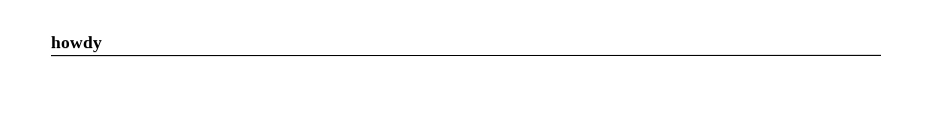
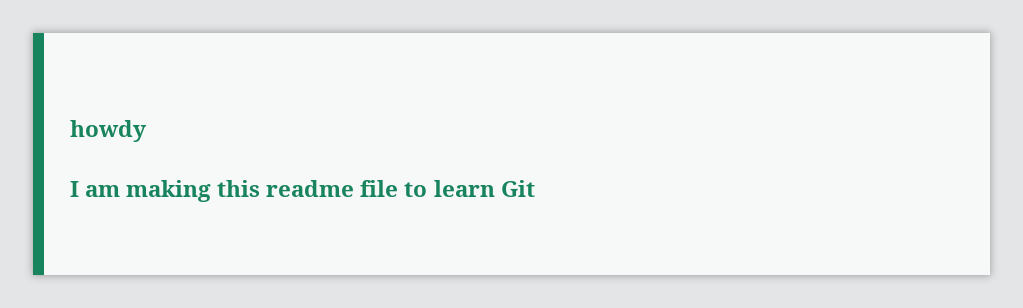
+ I am making this readme file to learn Git

